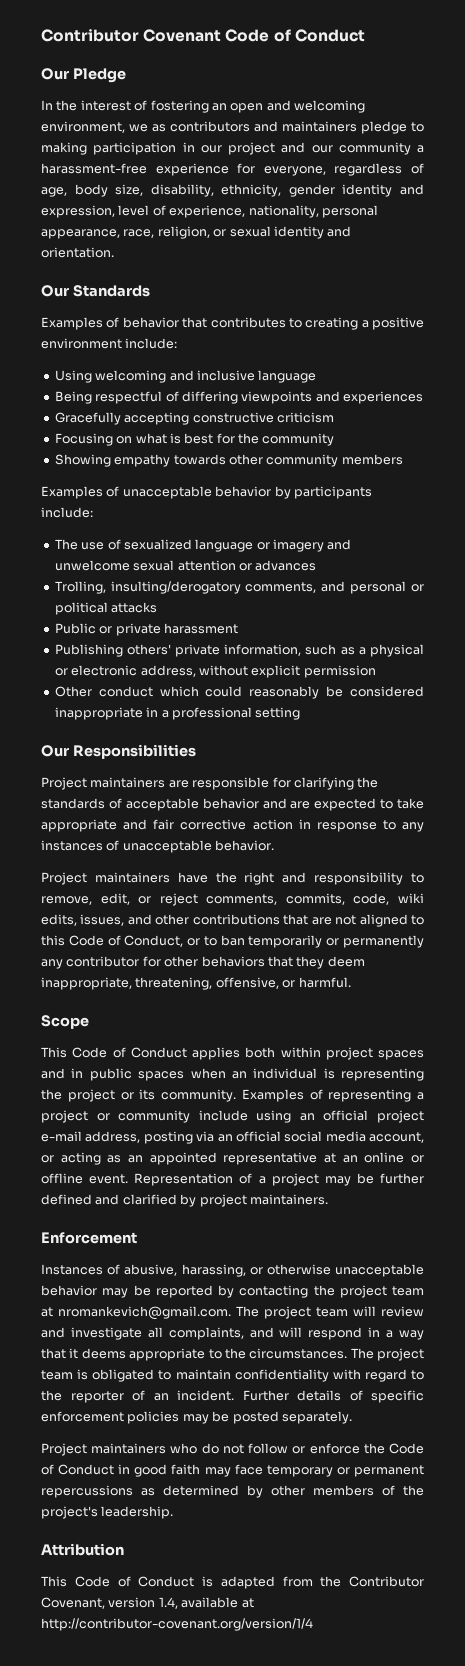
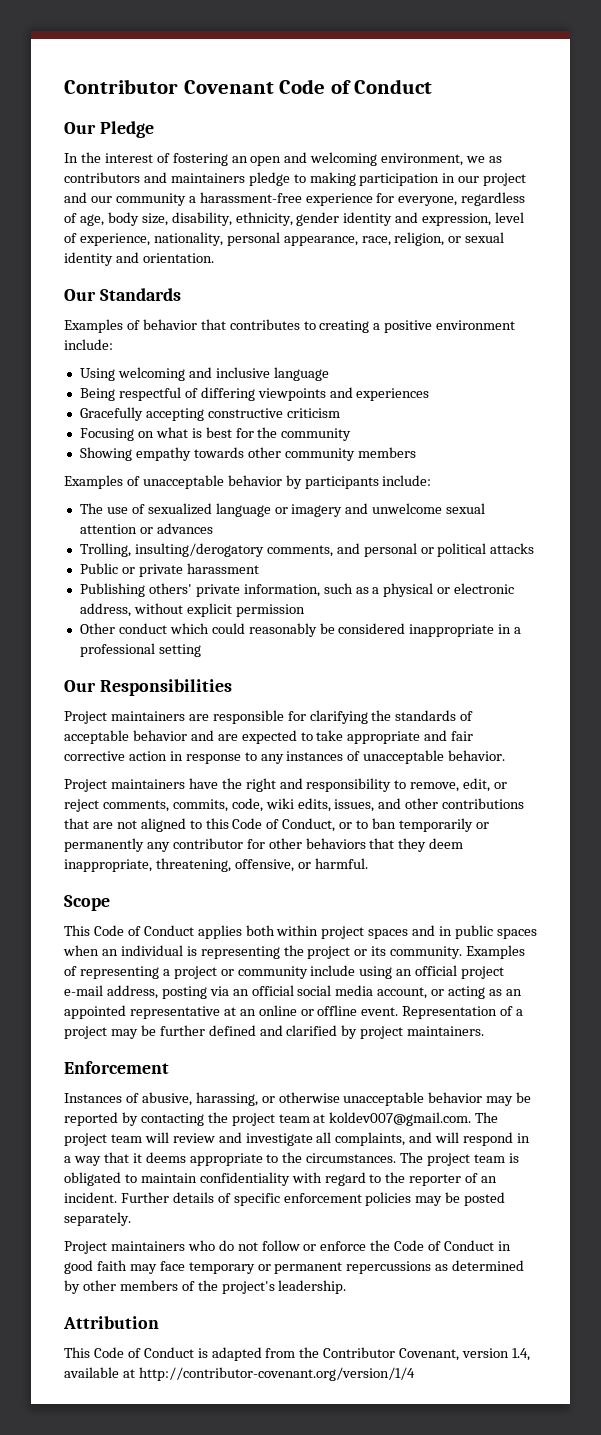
- Instances of abusive, harassing, or otherwise unacceptable behavior may be reported by contacting the project team at nromankevich@gmail.com. The project team will review and investigate all complaints, and will respond in a way that it deems appropriate to the circumstances.
+ Instances of abusive, harassing, or otherwise unacceptable behavior may be reported by contacting the project team at koldev007@gmail.com. The project team will review and investigate all complaints, and will respond in a way that it deems appropriate to the circumstances.

